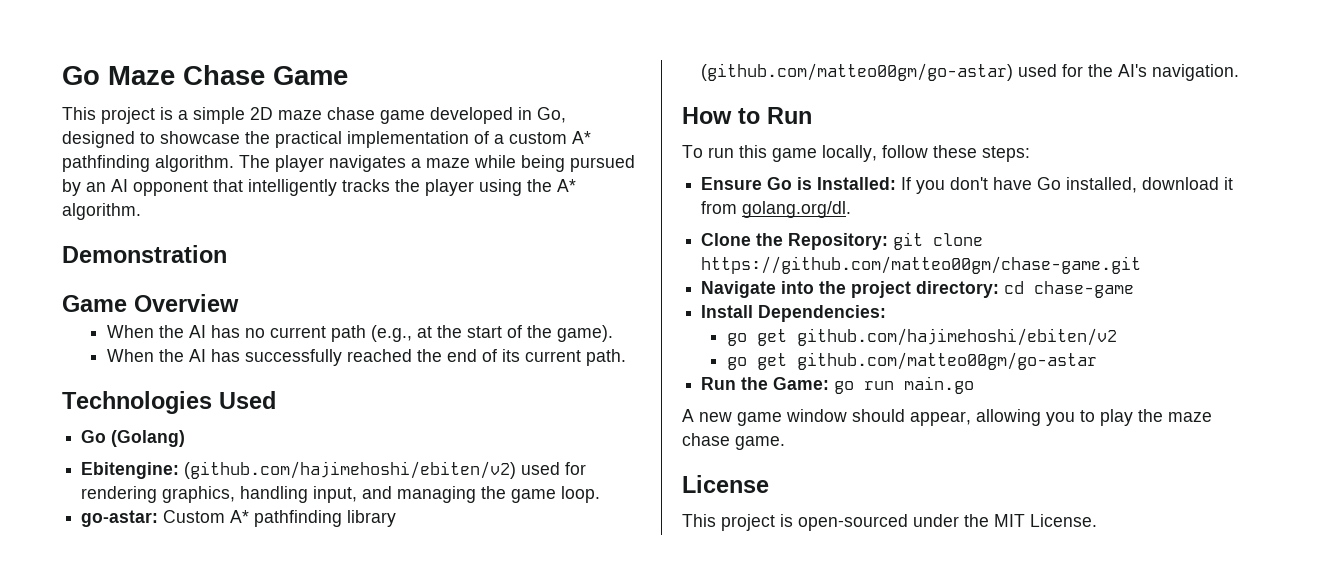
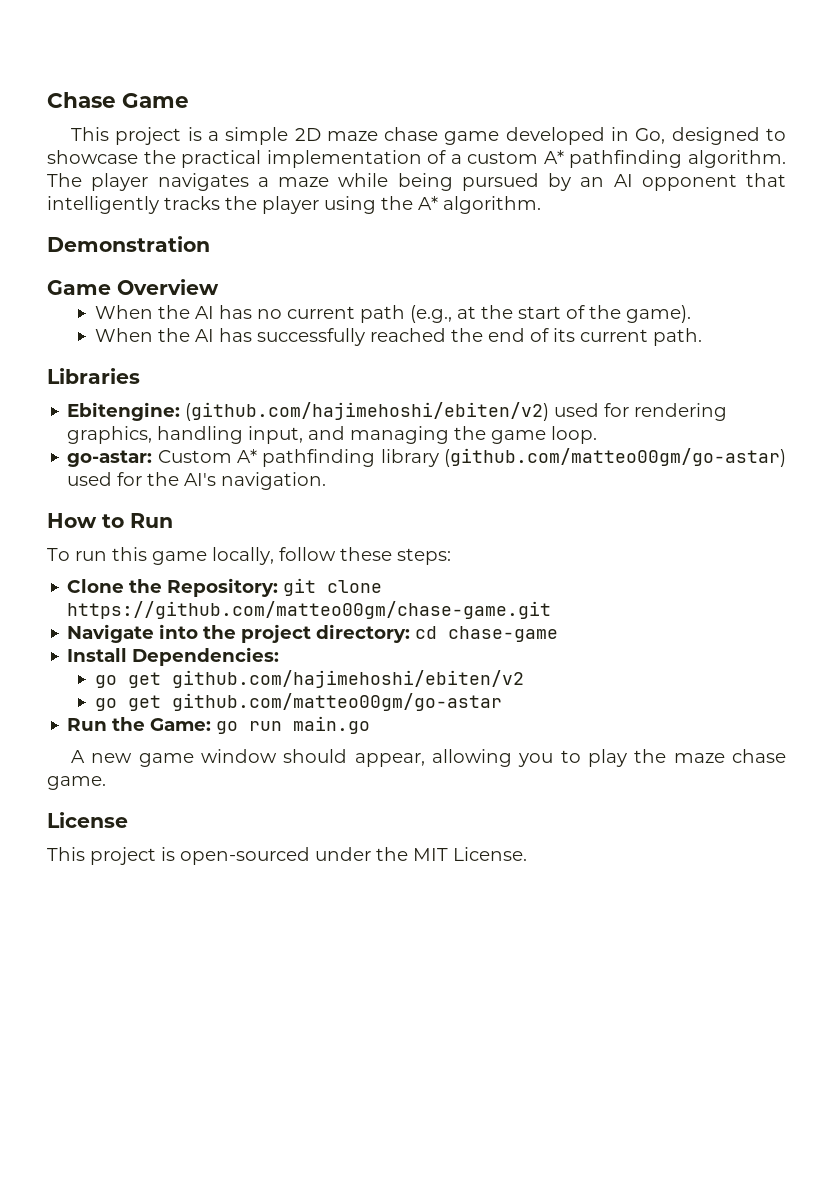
- Go Maze Chase Game
+ Chase Game
- Technologies Used
- Go (Golang)
+ Libraries
- Ensure Go is Installed: If you don't have Go installed, download it from golang.org/dl.

